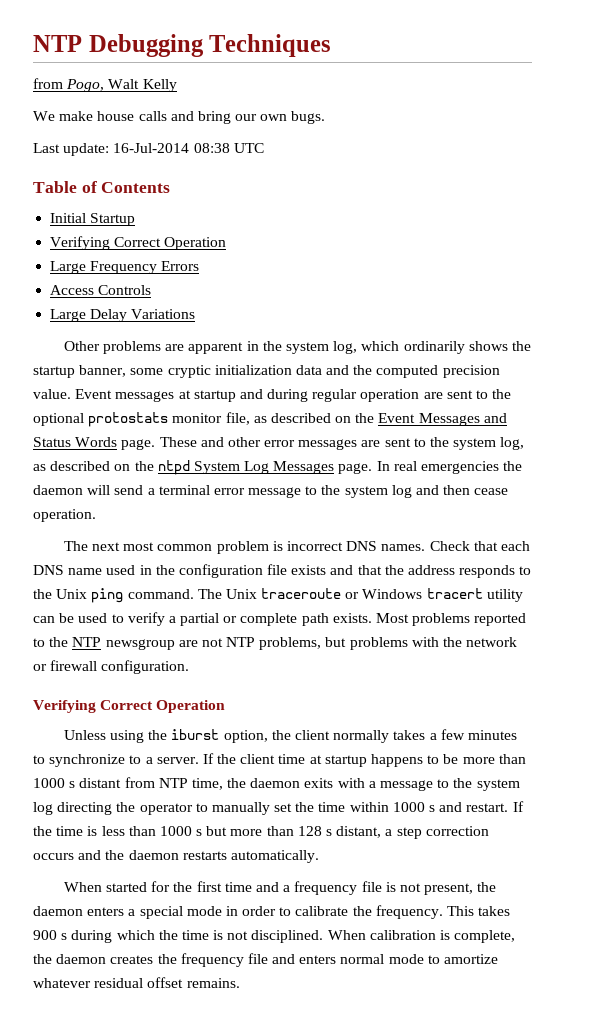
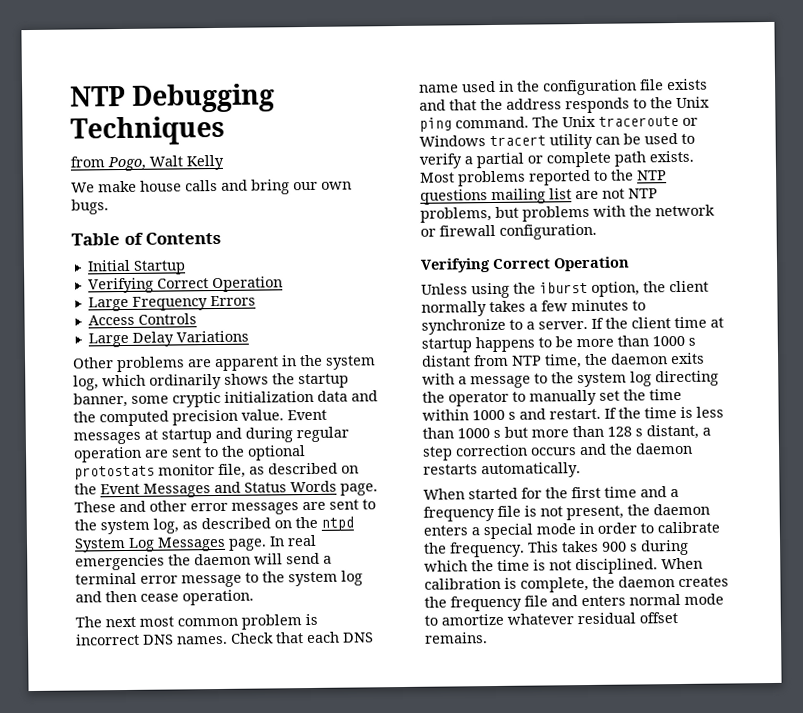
- Last update: 16-Jul-2014 08:38 UTC
- Most problems reported to the NTP newsgroup are not NTP problems, but problems with the network or firewall configuration.
+ Most problems reported to the NTP questions mailing list are not NTP problems, but problems with the network or firewall configuration.

